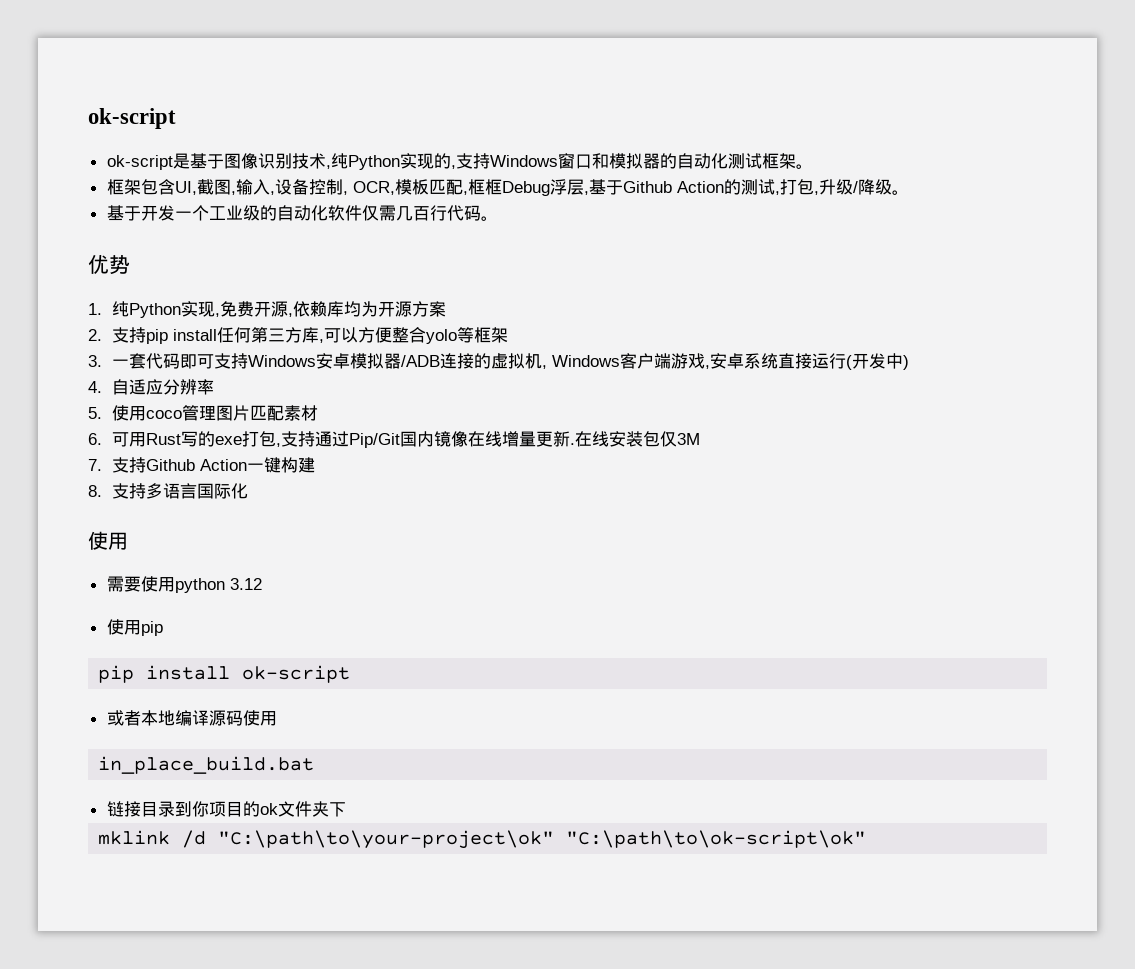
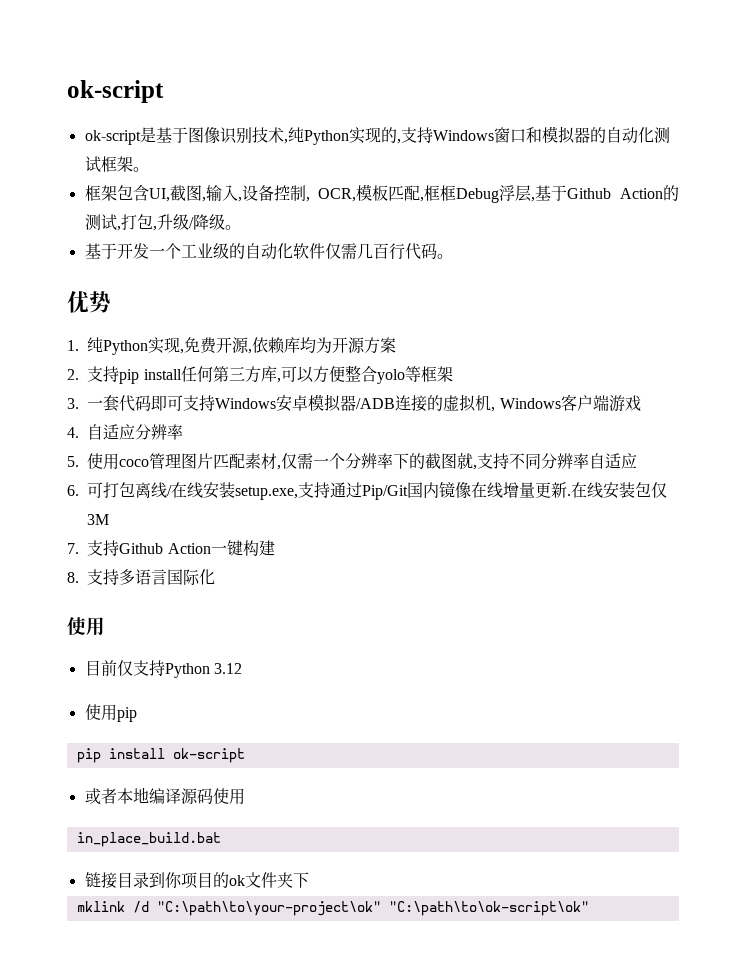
- 3.一套代码即可支持Windows安卓模拟器/ADB连接的虚拟机, Windows客户端游戏,安卓系统直接运行(开发中)
+ 3.一套代码即可支持Windows安卓模拟器/ADB连接的虚拟机, Windows客户端游戏
- 5.使用coco管理图片匹配素材
- 6.可用Rust写的exe打包,支持通过Pip/Git国内镜像在线增量更新.
+ 5.使用coco管理图片匹配素材,仅需一个分辨率下的截图就,支持不同分辨率自适应
+ 6.可打包离线/在线安装setup.exe,支持通过Pip/Git国内镜像在线增量更新.
- 需要使用python 3.12
+ 目前仅支持Python 3.12

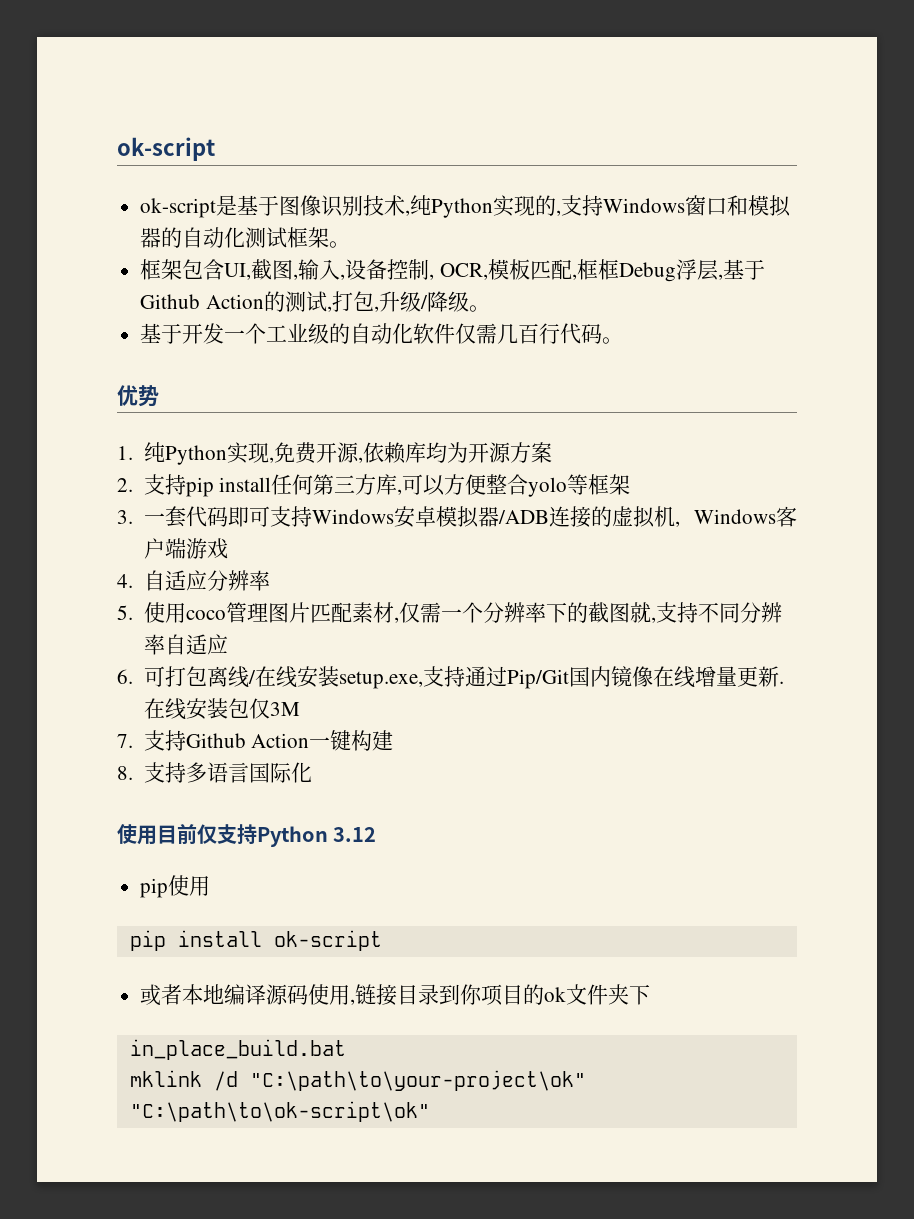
  8.支持多语言国际化
- 使用
- 目前仅支持Python 3.12
+ 使用目前仅支持Python 3.12
- 使用pip
+ pip使用
- 或者本地编译源码使用
- in_place_build.bat
- 链接目录到你项目的ok文件夹下
+ 或者本地编译源码使用,链接目录到你项目的ok文件夹下
+ in_place_build.bat

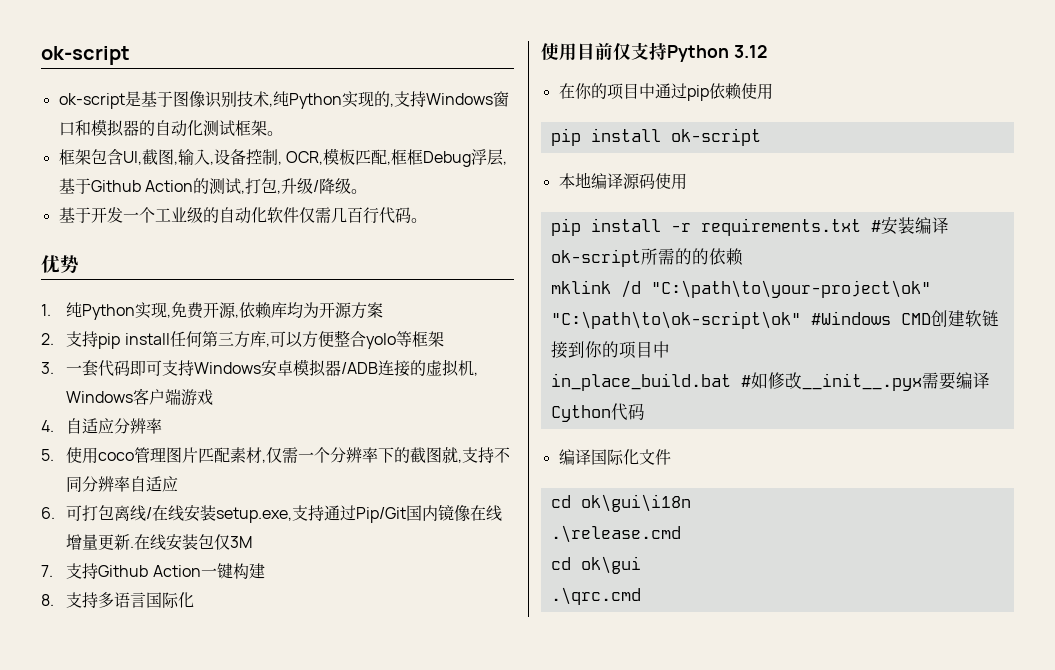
- pip使用
+ 在你的项目中通过pip依赖使用
- 或者本地编译源码使用,链接目录到你项目的ok文件夹下
- in_place_build.bat
- mklink /d "C:\path\to\your-project\ok" "C:\path\to\ok-script\ok"
+ 本地编译源码使用
+ pip install -r requirements.txt #安装编译ok-script所需的的依赖
+ mklink /d "C:\path\to\your-project\ok" "C:\path\to\ok-script\ok" #Windows CMD创建软链接到你的项目中
+ in_place_build.bat #如修改__init__.pyx需要编译Cython代码
+ 编译国际化文件
+ cd ok\gui\i18n
+ .\release.cmd
+ cd ok\gui
+ .\qrc.cmd

